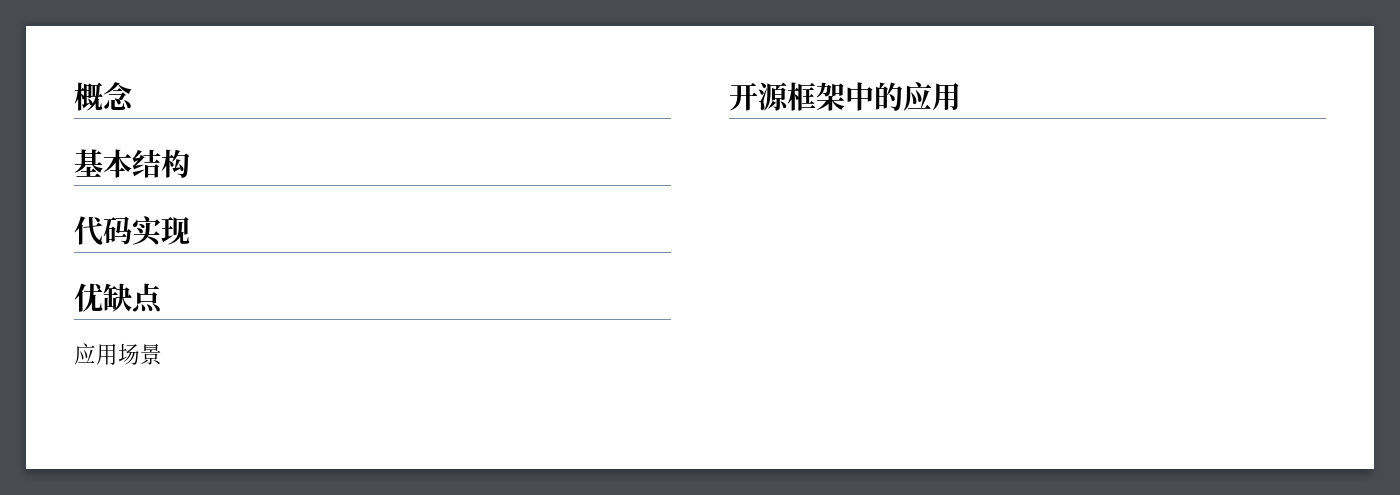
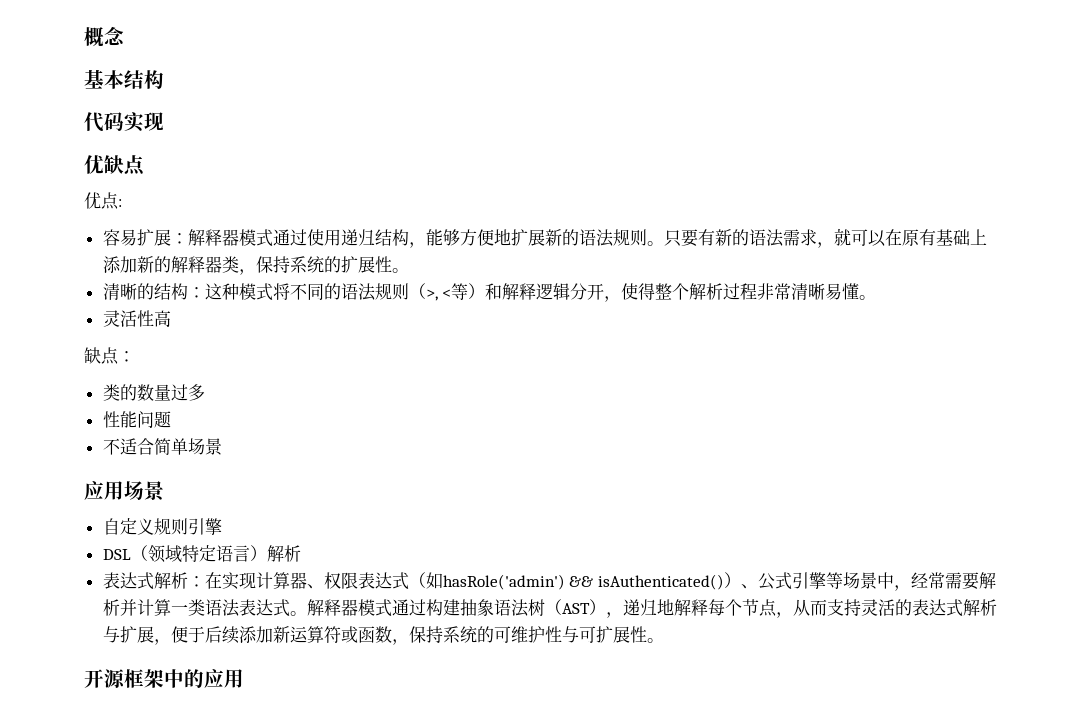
+ 优点:
+ 容易扩展：解释器模式通过使用递归结构，能够方便地扩展新的语法规则。只要有新的语法需求，就可以在原有基础上添加新的解释器类，保持系统的扩展性。
+ 清晰的结构：这种模式将不同的语法规则（>, <等）和解释逻辑分开，使得整个解析过程非常清晰易懂。
+ 灵活性高
+ 缺点：
+ 类的数量过多
+ 性能问题
+ 不适合简单场景
  应用场景
+ 自定义规则引擎
+ DSL（领域特定语言）解析
+ 表达式解析：在实现计算器、权限表达式（如hasRole('admin') && isAuthenticated()）、公式引擎等场景中，经常需要解析并计算一类语法表达式。解释器模式通过构建抽象语法树（AST），递归地解释每个节点，从而支持灵活的表达式解析与扩展，便于后续添加新运算符或函数，保持系统的可维护性与可扩展性。

